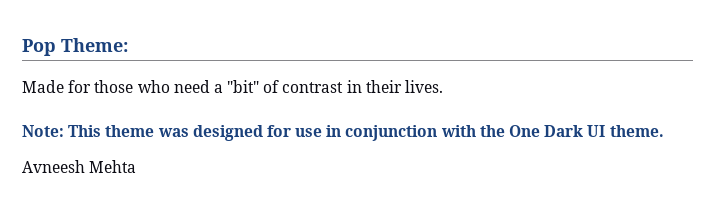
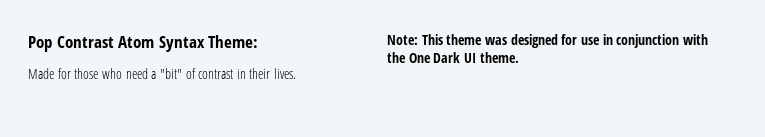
- Pop Theme:
+ Pop Contrast Atom Syntax Theme:
- Avneesh Mehta

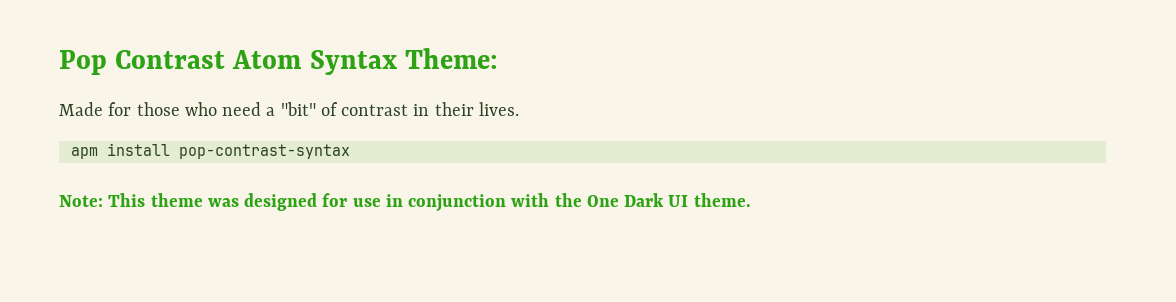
+ apm install pop-contrast-syntax

